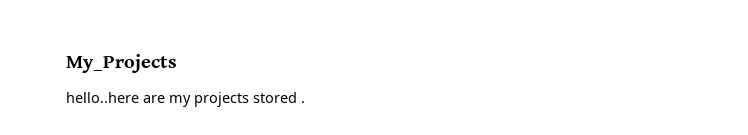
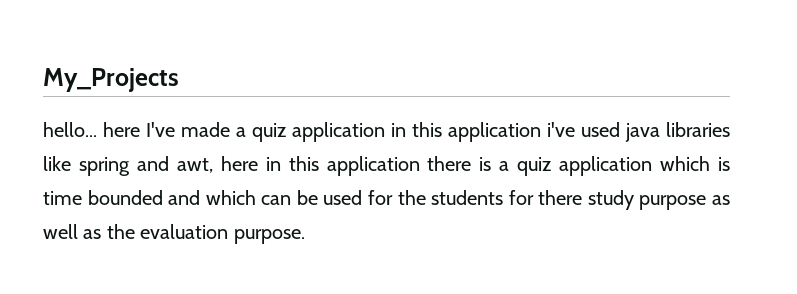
- hello..here are my projects stored .
+ hello... here I've made a quiz application in this application i've used java libraries like spring and awt, here in this application there is a quiz application which is time bounded and which can be used for the students for there study purpose as well as the evaluation purpose.

